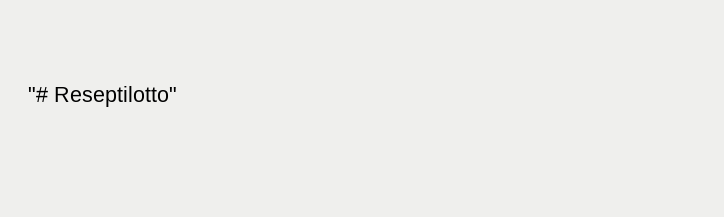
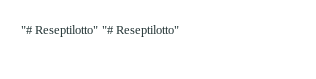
- "# Reseptilotto"
+ "# Reseptilotto" "# Reseptilotto"

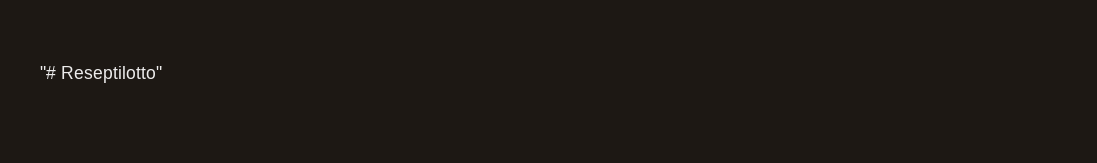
- "# Reseptilotto" "# Reseptilotto"
+ "# Reseptilotto"

